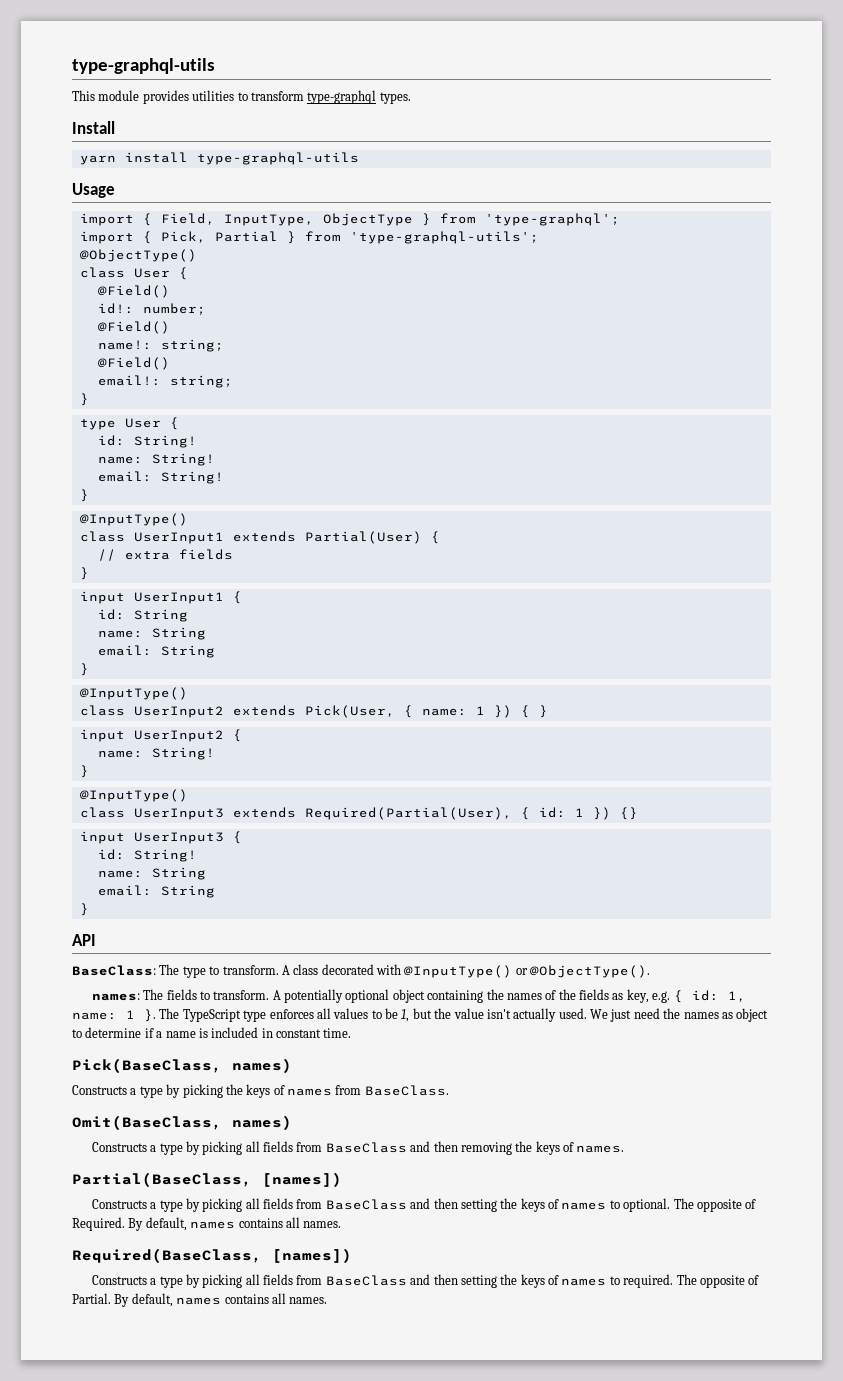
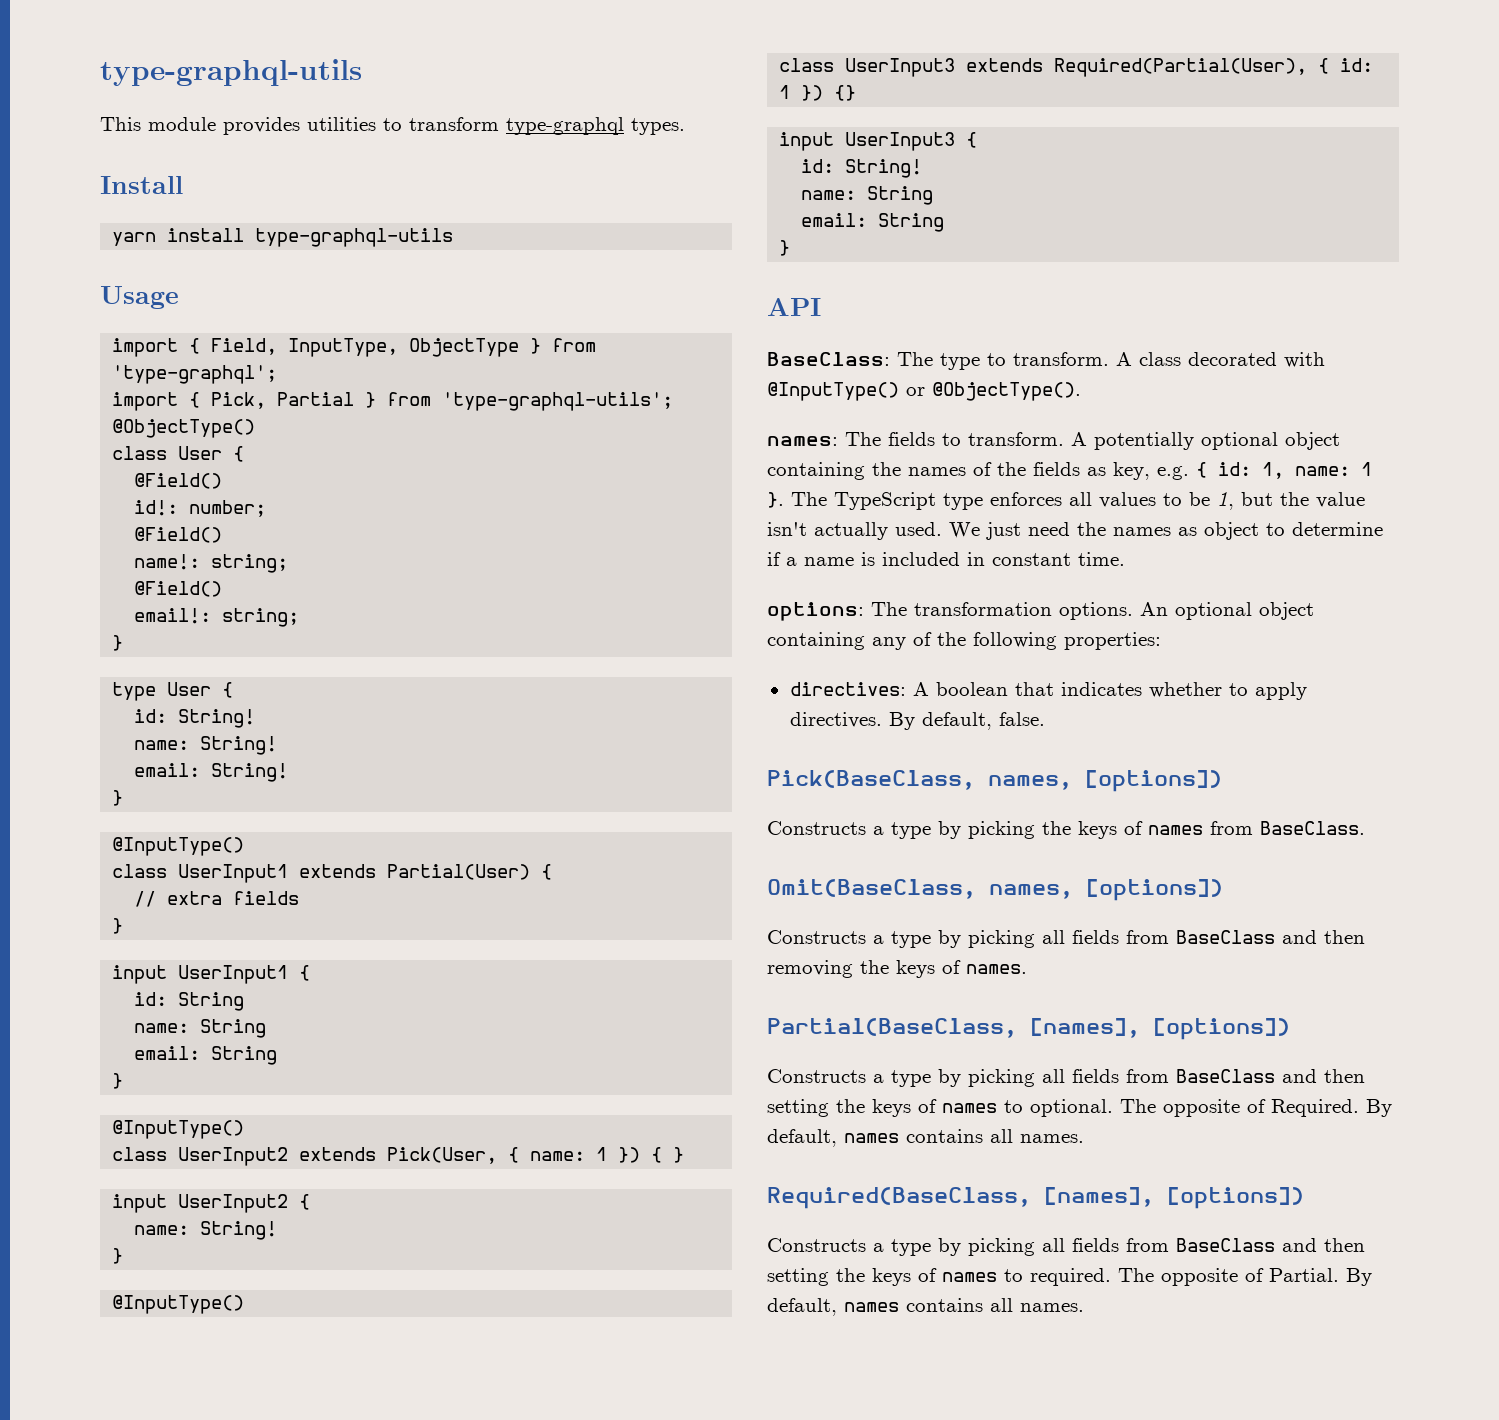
+ options: The transformation options. An optional object containing any of the following properties:
+ directives: A boolean that indicates whether to apply directives. By default, false.
- Pick(BaseClass, names)
+ Pick(BaseClass, names, [options])
- Omit(BaseClass, names)
+ Omit(BaseClass, names, [options])
- Partial(BaseClass, [names])
+ Partial(BaseClass, [names], [options])
- Required(BaseClass, [names])
+ Required(BaseClass, [names], [options])

